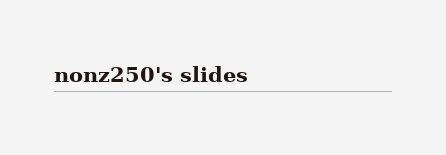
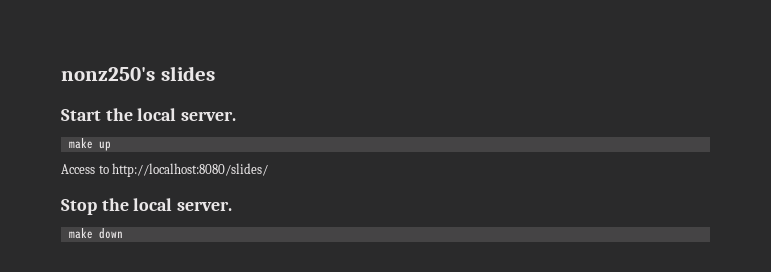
+ Start the local server.
+ make up
+ Access to http://localhost:8080/slides/
+ Stop the local server.
+ make down

